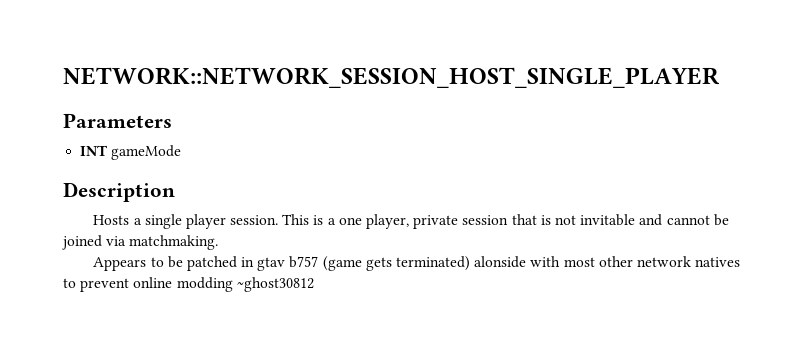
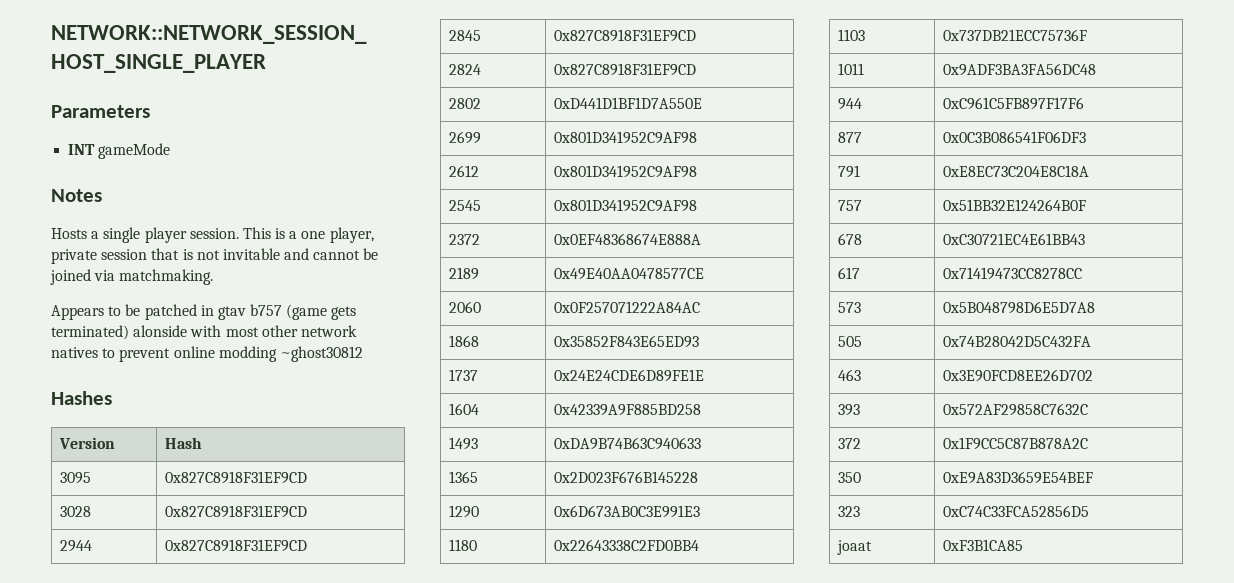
- Description
+ Notes
+ Hashes
+ Version | Hash
+ 3095 | 0x827C8918F31EF9CD
+ 3028 | 0x827C8918F31EF9CD
+ 2944 | 0x827C8918F31EF9CD
+ 2845 | 0x827C8918F31EF9CD
+ 2824 | 0x827C8918F31EF9CD
+ 2802 | 0xD441D1BF1D7A550E
+ 2699 | 0x801D341952C9AF98
+ 2612 | 0x801D341952C9AF98
+ 2545 | 0x801D341952C9AF98
+ 2372 | 0x0EF48368674E888A
+ 2189 | 0x49E40AA0478577CE
+ 2060 | 0x0F257071222A84AC
+ 1868 | 0x35852F843E65ED93
+ 1737 | 0x24E24CDE6D89FE1E
+ 1604 | 0x42339A9F885BD258
+ 1493 | 0xDA9B74B63C940633
+ 1365 | 0x2D023F676B145228
+ 1290 | 0x6D673AB0C3E991E3
+ 1180 | 0x22643338C2FD0BB4
+ 1103 | 0x737DB21ECC75736F
+ 1011 | 0x9ADF3BA3FA56DC48
+ 944 | 0xC961C5FB897F17F6
+ 877 | 0x0C3B086541F06DF3
+ 791 | 0xE8EC73C204E8C18A
+ 757 | 0x51BB32E124264B0F
+ 678 | 0xC30721EC4E61BB43
+ 617 | 0x71419473CC8278CC
+ 573 | 0x5B048798D6E5D7A8
+ 505 | 0x74B28042D5C432FA
+ 463 | 0x3E90FCD8EE26D702
+ 393 | 0x572AF29858C7632C
+ 372 | 0x1F9CC5C87B878A2C
+ 350 | 0xE9A83D3659E54BEF
+ 323 | 0xC74C33FCA52856D5
+ joaat | 0xF3B1CA85

